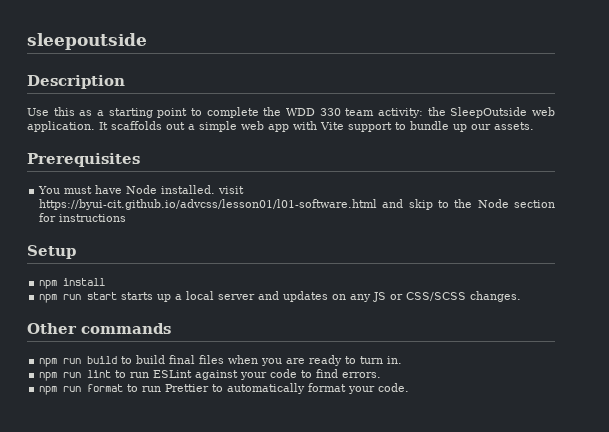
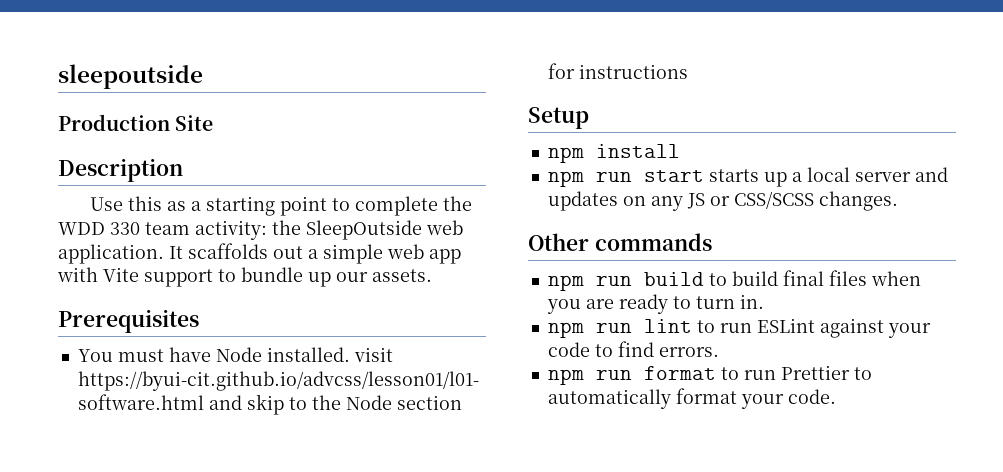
+ Production Site

